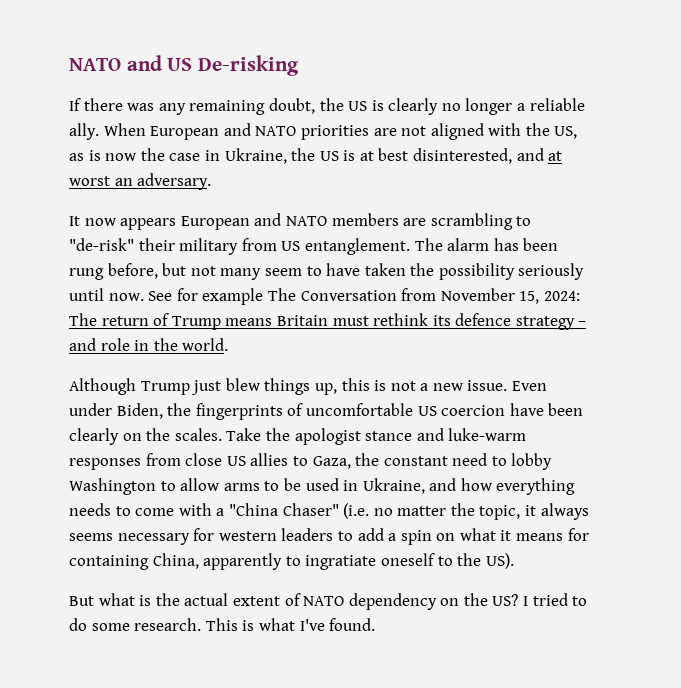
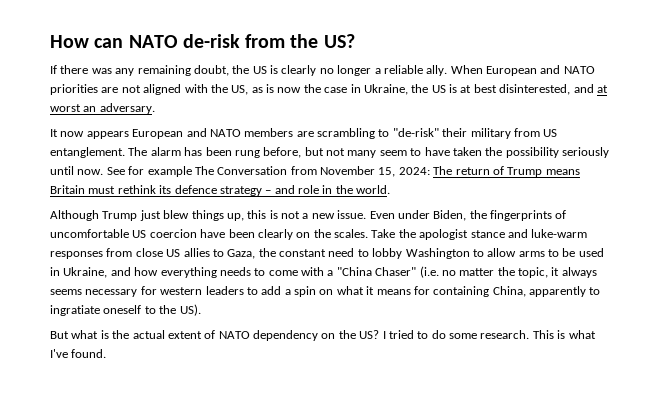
- NATO and US De-risking
+ How can NATO de-risk from the US?

